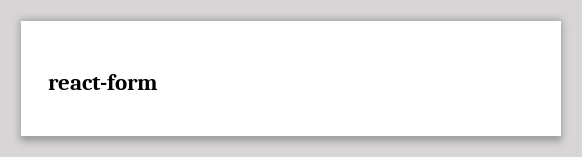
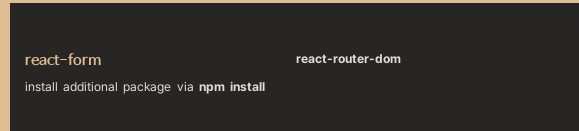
+ install additional package via npm install react-router-dom

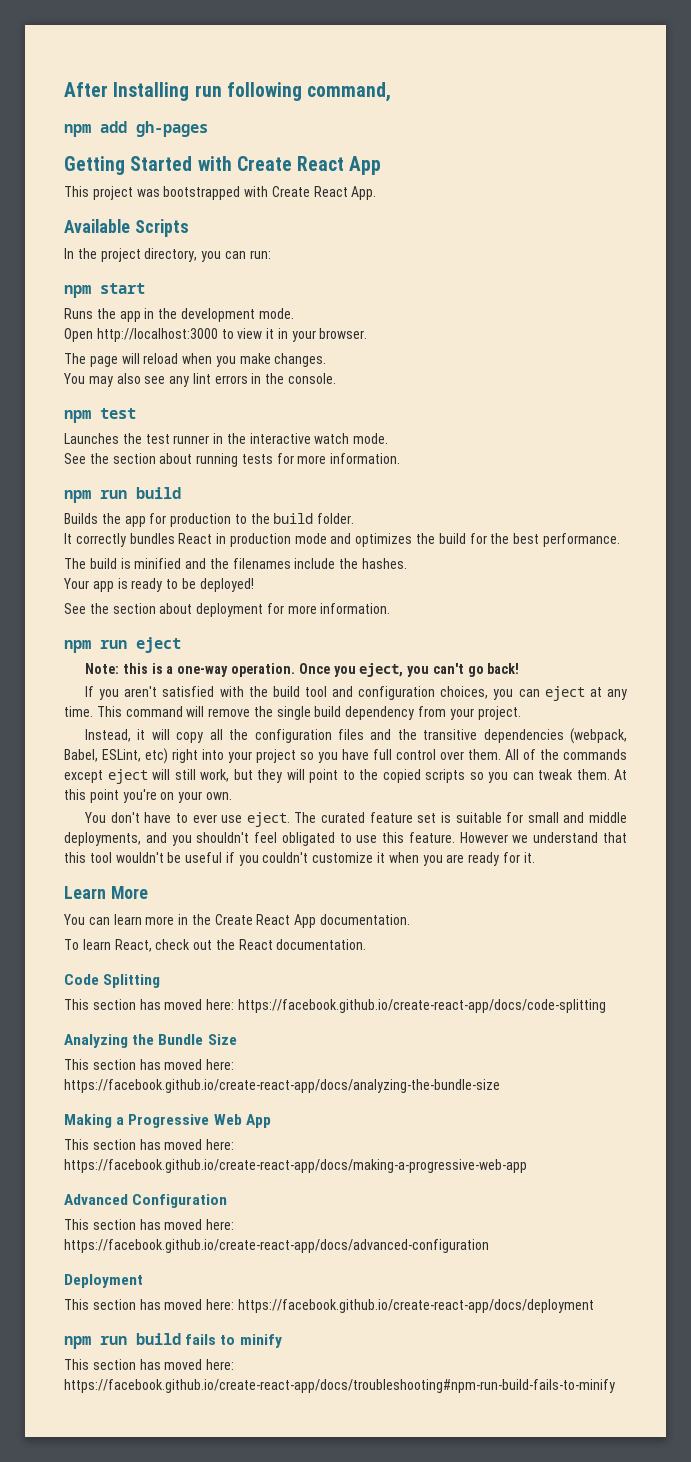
- react-form
- install additional package via npm install react-router-dom
+ After Installing run following command,
+ npm add gh-pages
+ Getting Started with Create React App
+ This project was bootstrapped with Create React App.
+ Available Scripts
+ In the project directory, you can run:
+ npm start
+ Runs the app in the development mode.
+ Open http://localhost:3000 to view it in your browser.
+ The page will reload when you make changes.
+ You may also see any lint errors in the console.
+ npm test
+ Launches the test runner in the interactive watch mode.
+ See the section about running tests for more information.
+ npm run build
+ Builds the app for production to the build folder.
+ It correctly bundles React in production mode and optimizes the build for the best performance.
+ The build is minified and the filenames include the hashes.
+ Your app is ready to be deployed!
+ See the section about deployment for more information.
+ npm run eject
+ Note: this is a one-way operation. Once you eject, you can't go back!
+ If you aren't satisfied with the build tool and configuration choices, you can eject at any time. This command will remove the single build dependency from your project.
+ Instead, it will copy all the configuration files and the transitive dependencies (webpack, Babel, ESLint, etc) right into your project so you have full control over them. All of the commands except eject will still work, but they will point to the copied scripts so you can tweak them. At this point you're on your own.
+ You don't have to ever use eject. The curated feature set is suitable for small and middle deployments, and you shouldn't feel obligated to use this feature. However we understand that this tool wouldn't be useful if you couldn't customize it when you are ready for it.
+ Learn More
+ You can learn more in the Create React App documentation.
+ To learn React, check out the React documentation.
+ Code Splitting
+ This section has moved here: https://facebook.github.io/create-react-app/docs/code-splitting
+ Analyzing the Bundle Size
+ This section has moved here: https://facebook.github.io/create-react-app/docs/analyzing-the-bundle-size
+ Making a Progressive Web App
+ This section has moved here: https://facebook.github.io/create-react-app/docs/making-a-progressive-web-app
+ Advanced Configuration
+ This section has moved here: https://facebook.github.io/create-react-app/docs/advanced-configuration
+ Deployment
+ This section has moved here: https://facebook.github.io/create-react-app/docs/deployment
+ npm run build fails to minify
+ This section has moved here: https://facebook.github.io/create-react-app/docs/troubleshooting#npm-run-build-fails-to-minify

